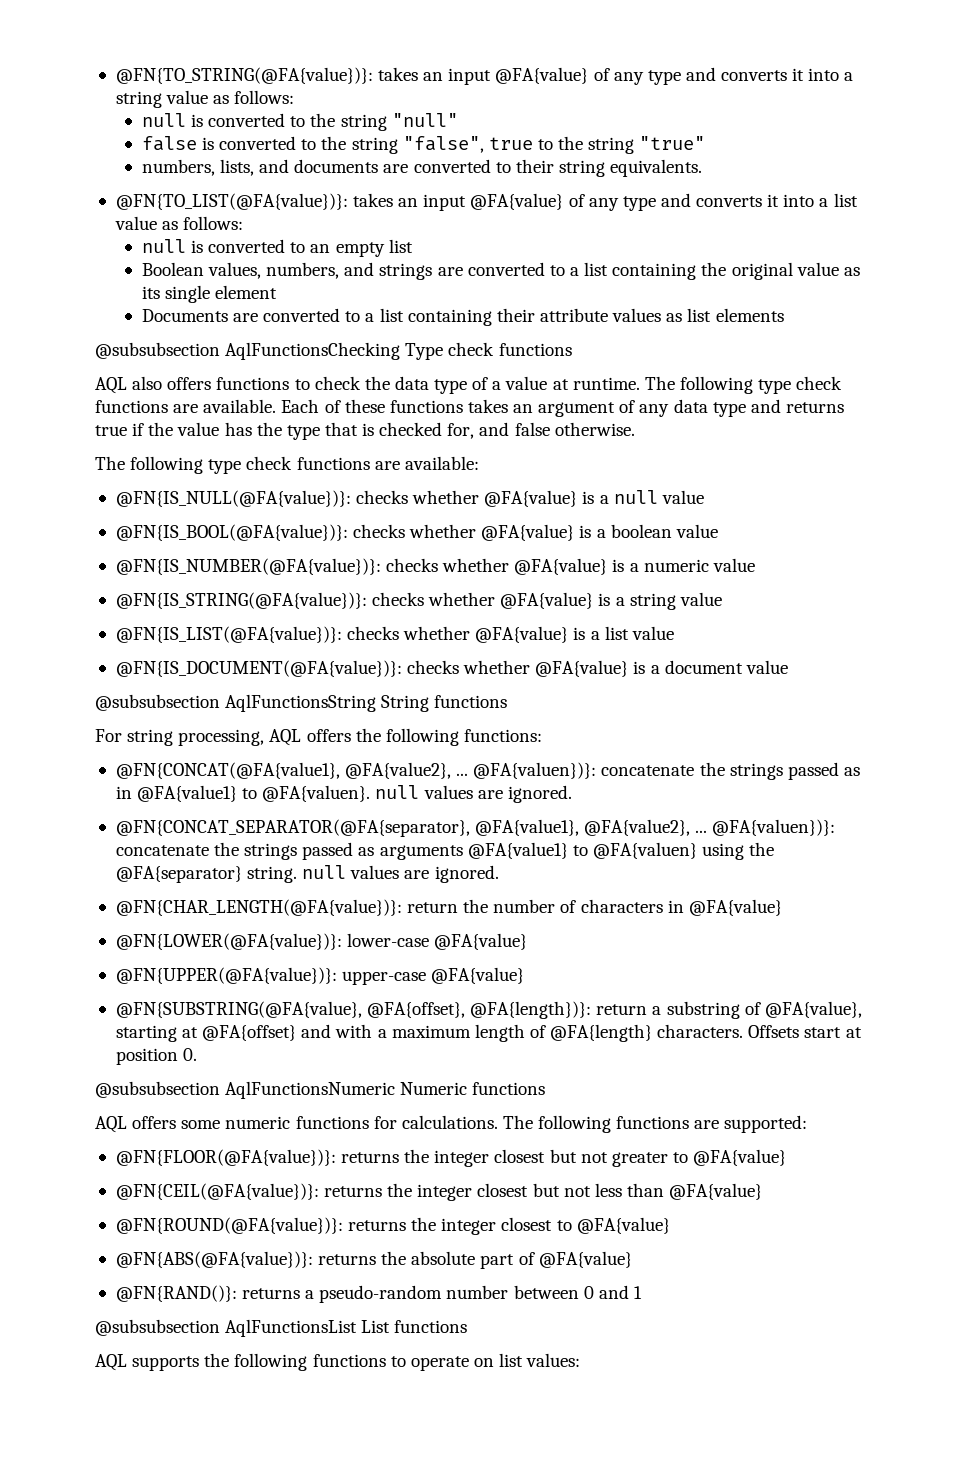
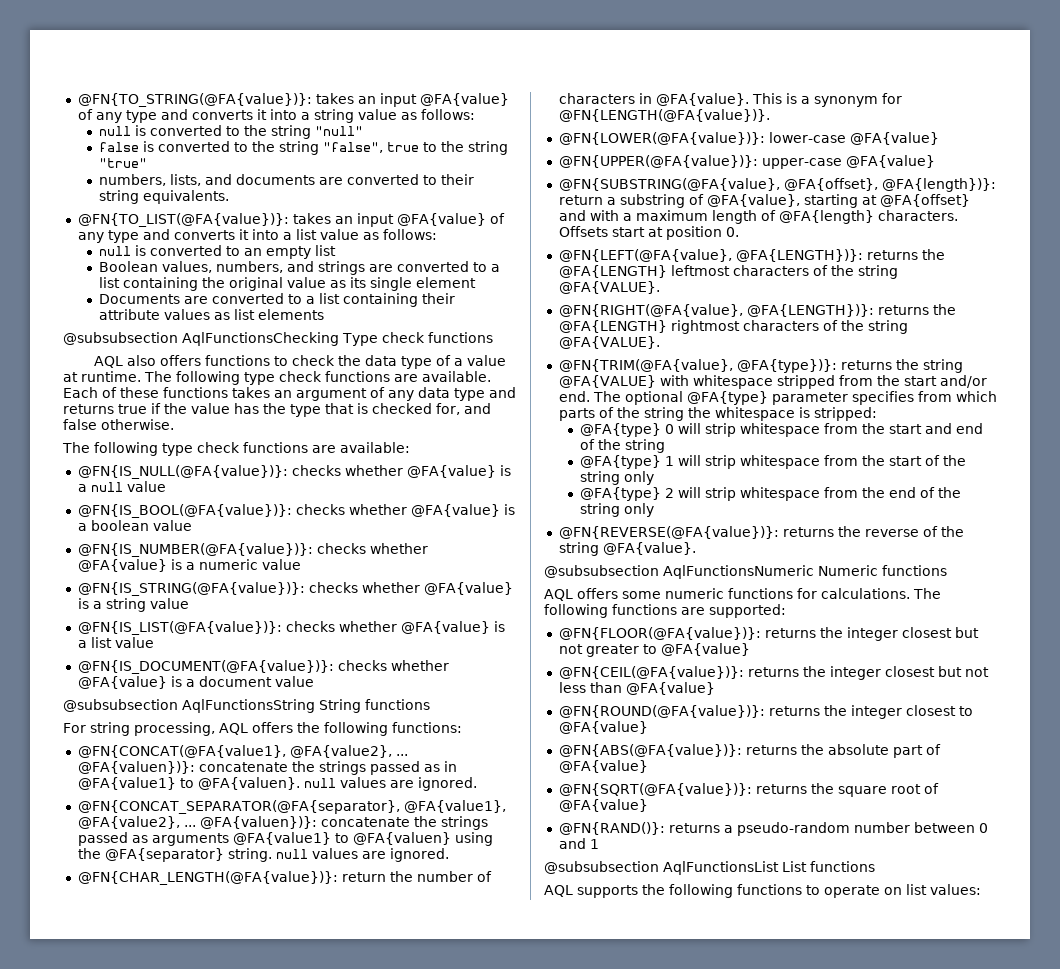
- @FN{CHAR_LENGTH(@FA{value})}: return the number of characters in @FA{value}
+ @FN{CHAR_LENGTH(@FA{value})}: return the number of characters in @FA{value}. This is a synonym for @FN{LENGTH(@FA{value})}.
+ @FN{LEFT(@FA{value}, @FA{LENGTH})}: returns the @FA{LENGTH} leftmost characters of the string @FA{VALUE}.
+ @FN{RIGHT(@FA{value}, @FA{LENGTH})}: returns the @FA{LENGTH} rightmost characters of the string @FA{VALUE}.
+ @FN{TRIM(@FA{value}, @FA{type})}: returns the string @FA{VALUE} with whitespace stripped from the start and/or end. The optional @FA{type} parameter specifies from which parts of the string the whitespace is stripped:
+ @FA{type} 0 will strip whitespace from the start and end of the string
+ @FA{type} 1 will strip whitespace from the start of the string only
+ @FA{type} 2 will strip whitespace from the end of the string only
+ @FN{REVERSE(@FA{value})}: returns the reverse of the string @FA{value}.
+ @FN{SQRT(@FA{value})}: returns the square root of @FA{value}

